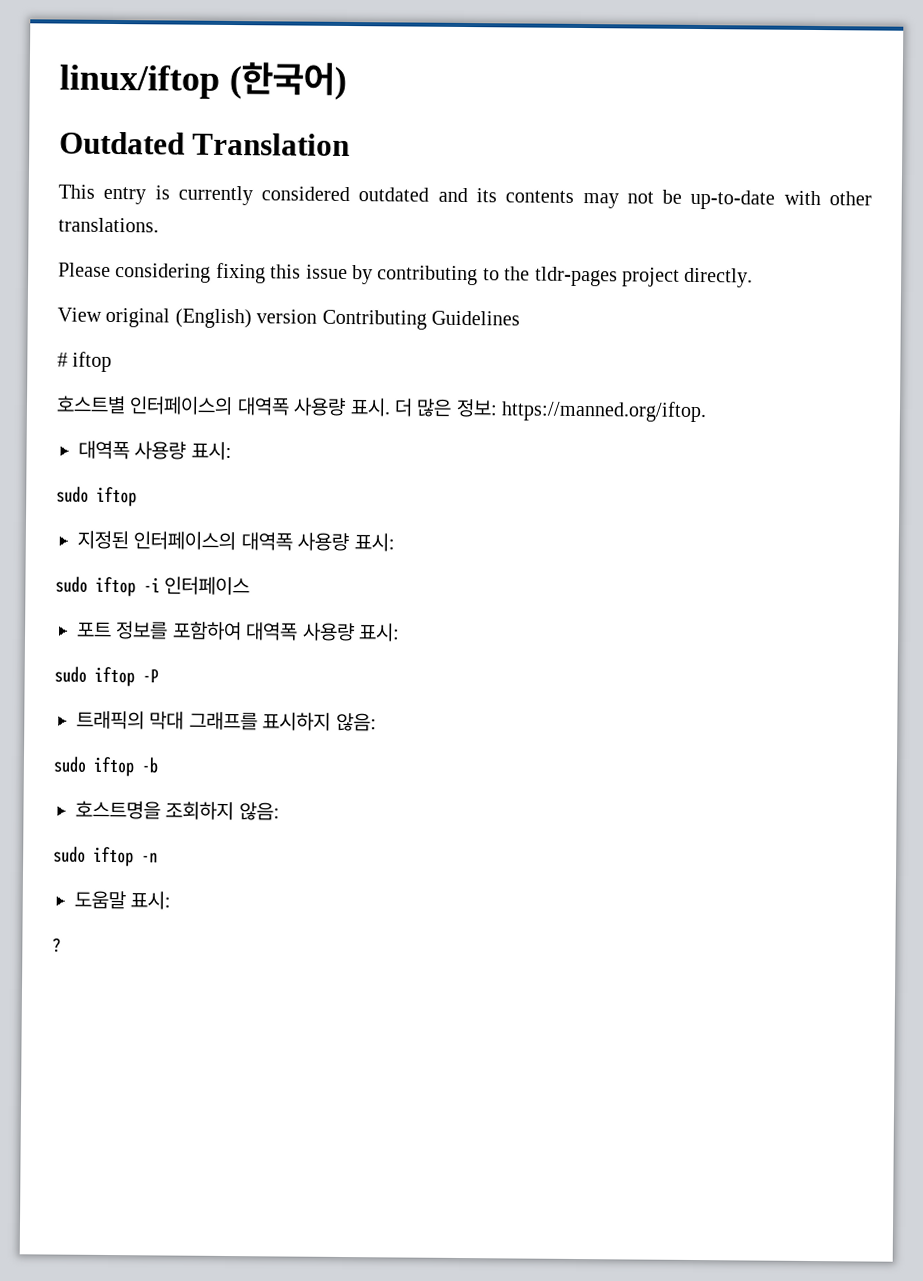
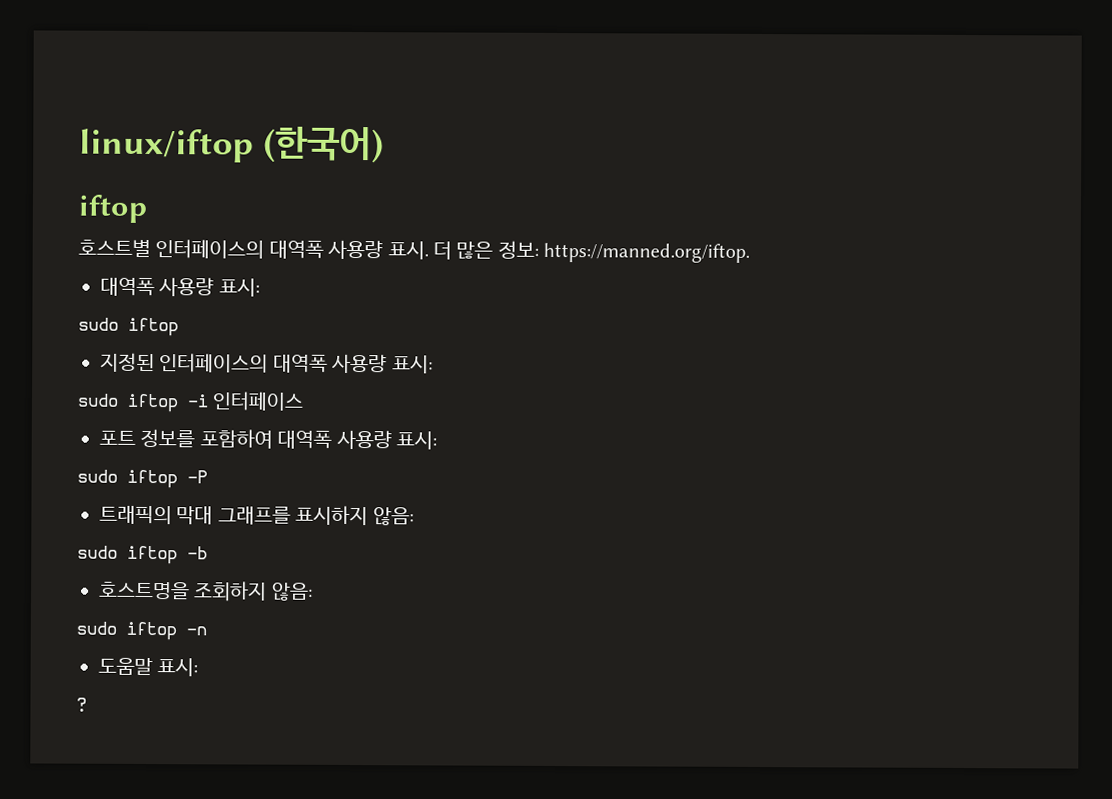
  linux/iftop (한국어)
- Outdated Translation
- This entry is currently considered outdated and its contents may not be up-to-date with other translations.
- Please considering fixing this issue by contributing to the tldr-pages project directly.
- View original (English) version Contributing Guidelines
- # iftop
+ iftop

